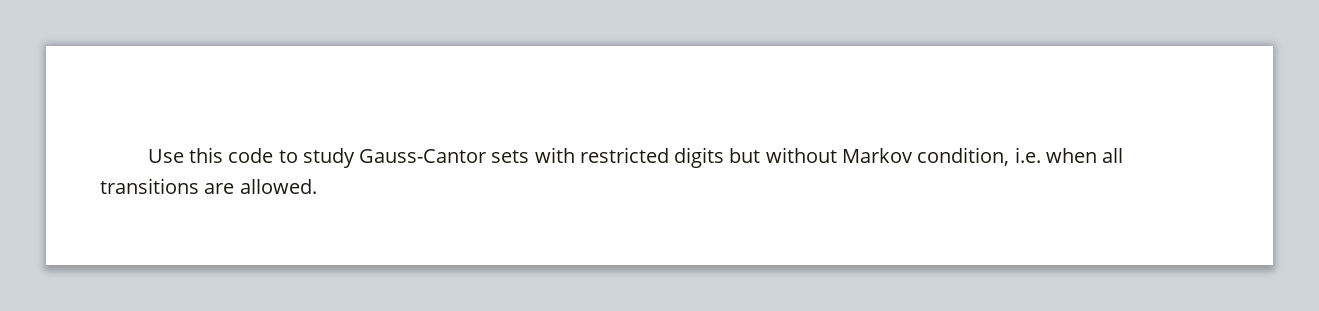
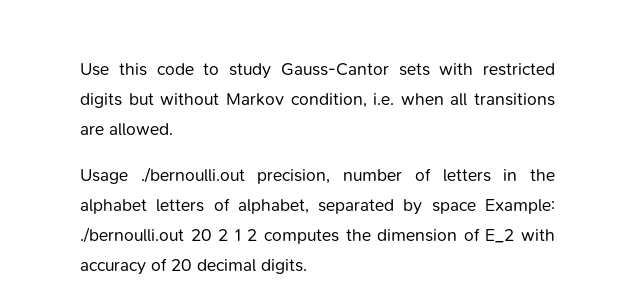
+ Usage ./bernoulli.out precision, number of letters in the alphabet letters of alphabet, separated by space Example: ./bernoulli.out 20 2 1 2 computes the dimension of E_2 with accuracy of 20 decimal digits.

